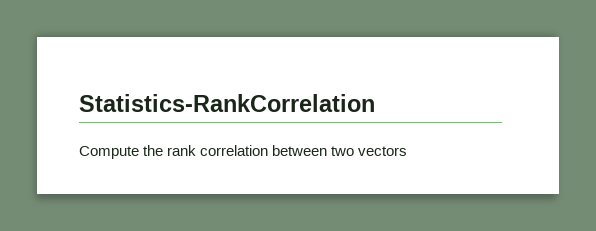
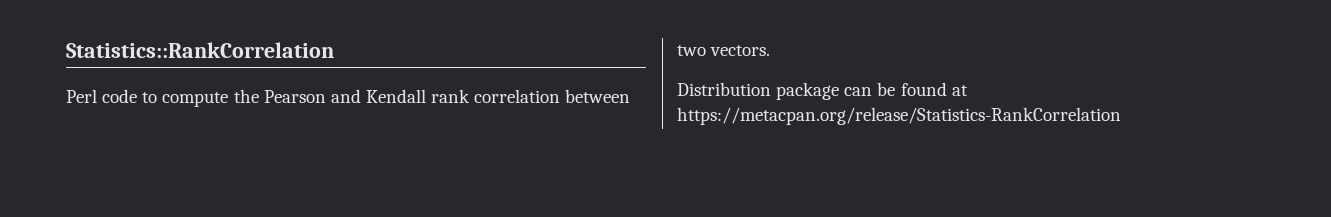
- Statistics-RankCorrelation
- Compute the rank correlation between two vectors
+ Statistics::RankCorrelation
+ Perl code to compute the Pearson and Kendall rank correlation between two vectors.
+ Distribution package can be found at https://metacpan.org/release/Statistics-RankCorrelation

